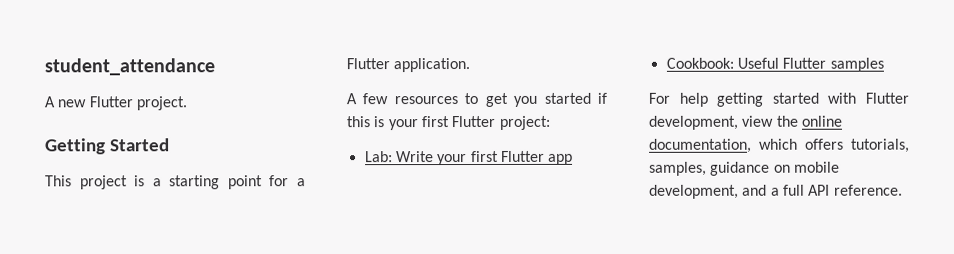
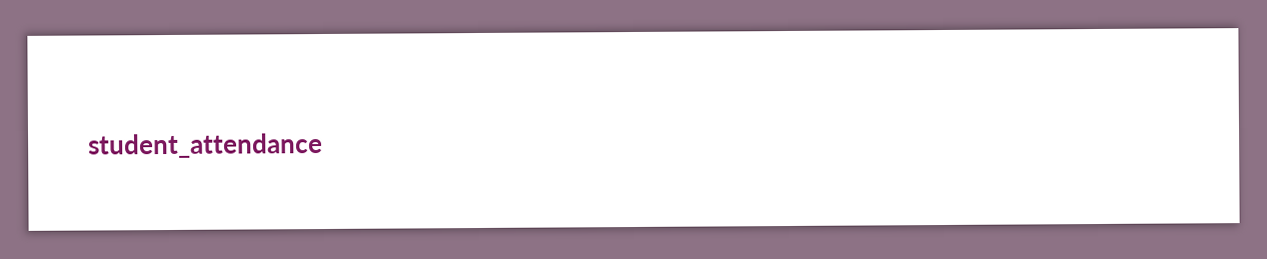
- A new Flutter project.
- Getting Started
- This project is a starting point for a Flutter application.
- A few resources to get you started if this is your first Flutter project:
- Lab: Write your first Flutter app
- Cookbook: Useful Flutter samples
- For help getting started with Flutter development, view the online documentation, which offers tutorials, samples, guidance on mobile development, and a full API reference.

